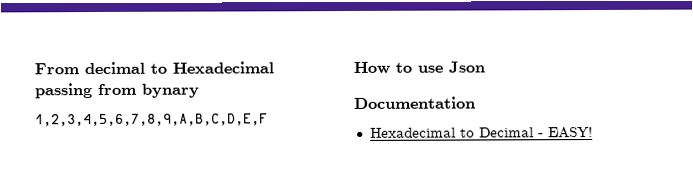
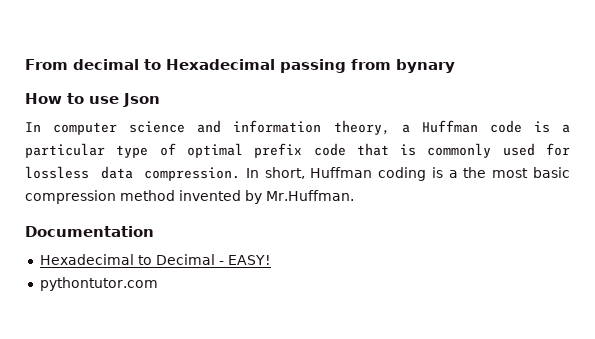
- 1,2,3,4,5,6,7,8,9,A,B,C,D,E,F
+ In computer science and information theory, a Huffman code is a particular type of optimal prefix code that is commonly used for lossless data compression. In short, Huffman coding is a the most basic compression method invented by Mr.Huffman.
+ pythontutor.com

